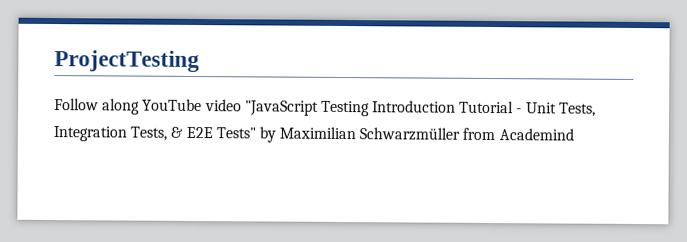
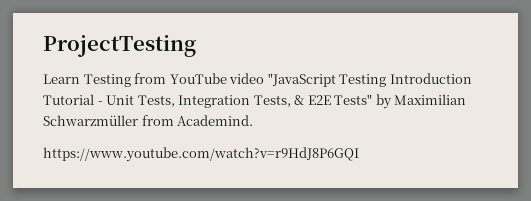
- Follow along YouTube video "JavaScript Testing Introduction Tutorial - Unit Tests, Integration Tests, & E2E Tests" by Maximilian Schwarzmüller from Academind
+ Learn Testing from YouTube video "JavaScript Testing Introduction Tutorial - Unit Tests, Integration Tests, & E2E Tests" by Maximilian Schwarzmüller from Academind.
+ https://www.youtube.com/watch?v=r9HdJ8P6GQI

